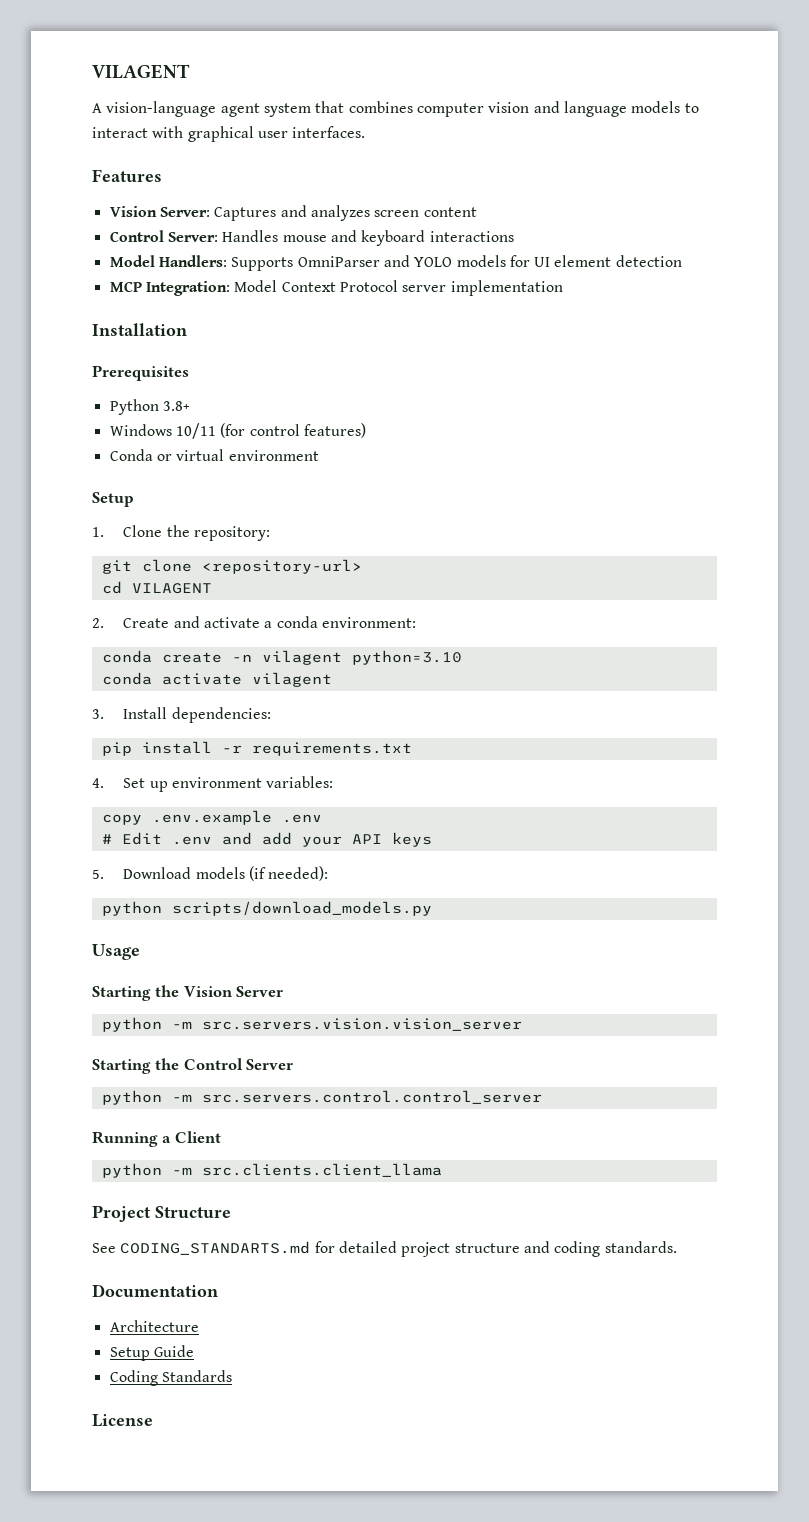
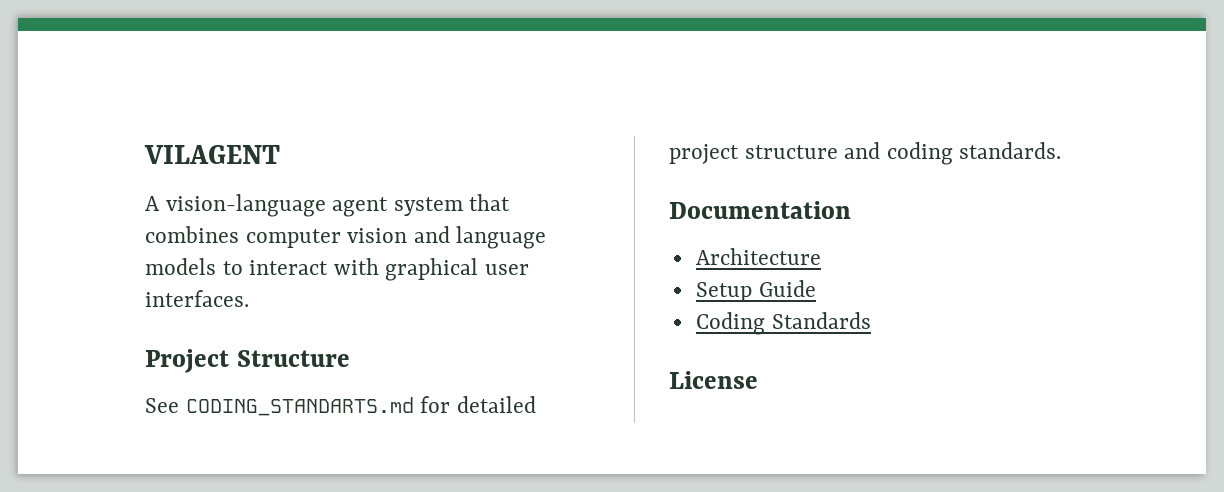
- Features
- Vision Server: Captures and analyzes screen content
- Control Server: Handles mouse and keyboard interactions
- Model Handlers: Supports OmniParser and YOLO models for UI element detection
- MCP Integration: Model Context Protocol server implementation
- Installation
- Prerequisites
- Python 3.8+
- Windows 10/11 (for control features)
- Conda or virtual environment
- Setup
- 1. Clone the repository:
- git clone <repository-url>
- cd VILAGENT
- 2. Create and activate a conda environment:
- conda create -n vilagent python=3.10
- conda activate vilagent
- 3. Install dependencies:
- pip install -r requirements.txt
- 4. Set up environment variables:
- copy .env.example .env
- # Edit .env and add your API keys
- 5. Download models (if needed):
- python scripts/download_models.py
- Usage
- Starting the Vision Server
- python -m src.servers.vision.vision_server
- Starting the Control Server
- python -m src.servers.control.control_server
- Running a Client
- python -m src.clients.client_llama

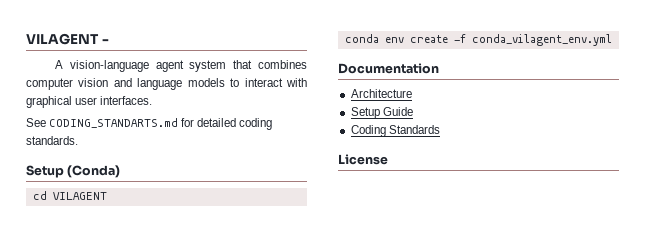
- VILAGENT
+ VILAGENT -
- Project Structure
- See CODING_STANDARTS.md for detailed project structure and coding standards.
+ See CODING_STANDARTS.md for detailed coding standards.
+ Setup (Conda)
+ cd VILAGENT
+ conda env create -f conda_vilagent_env.yml

